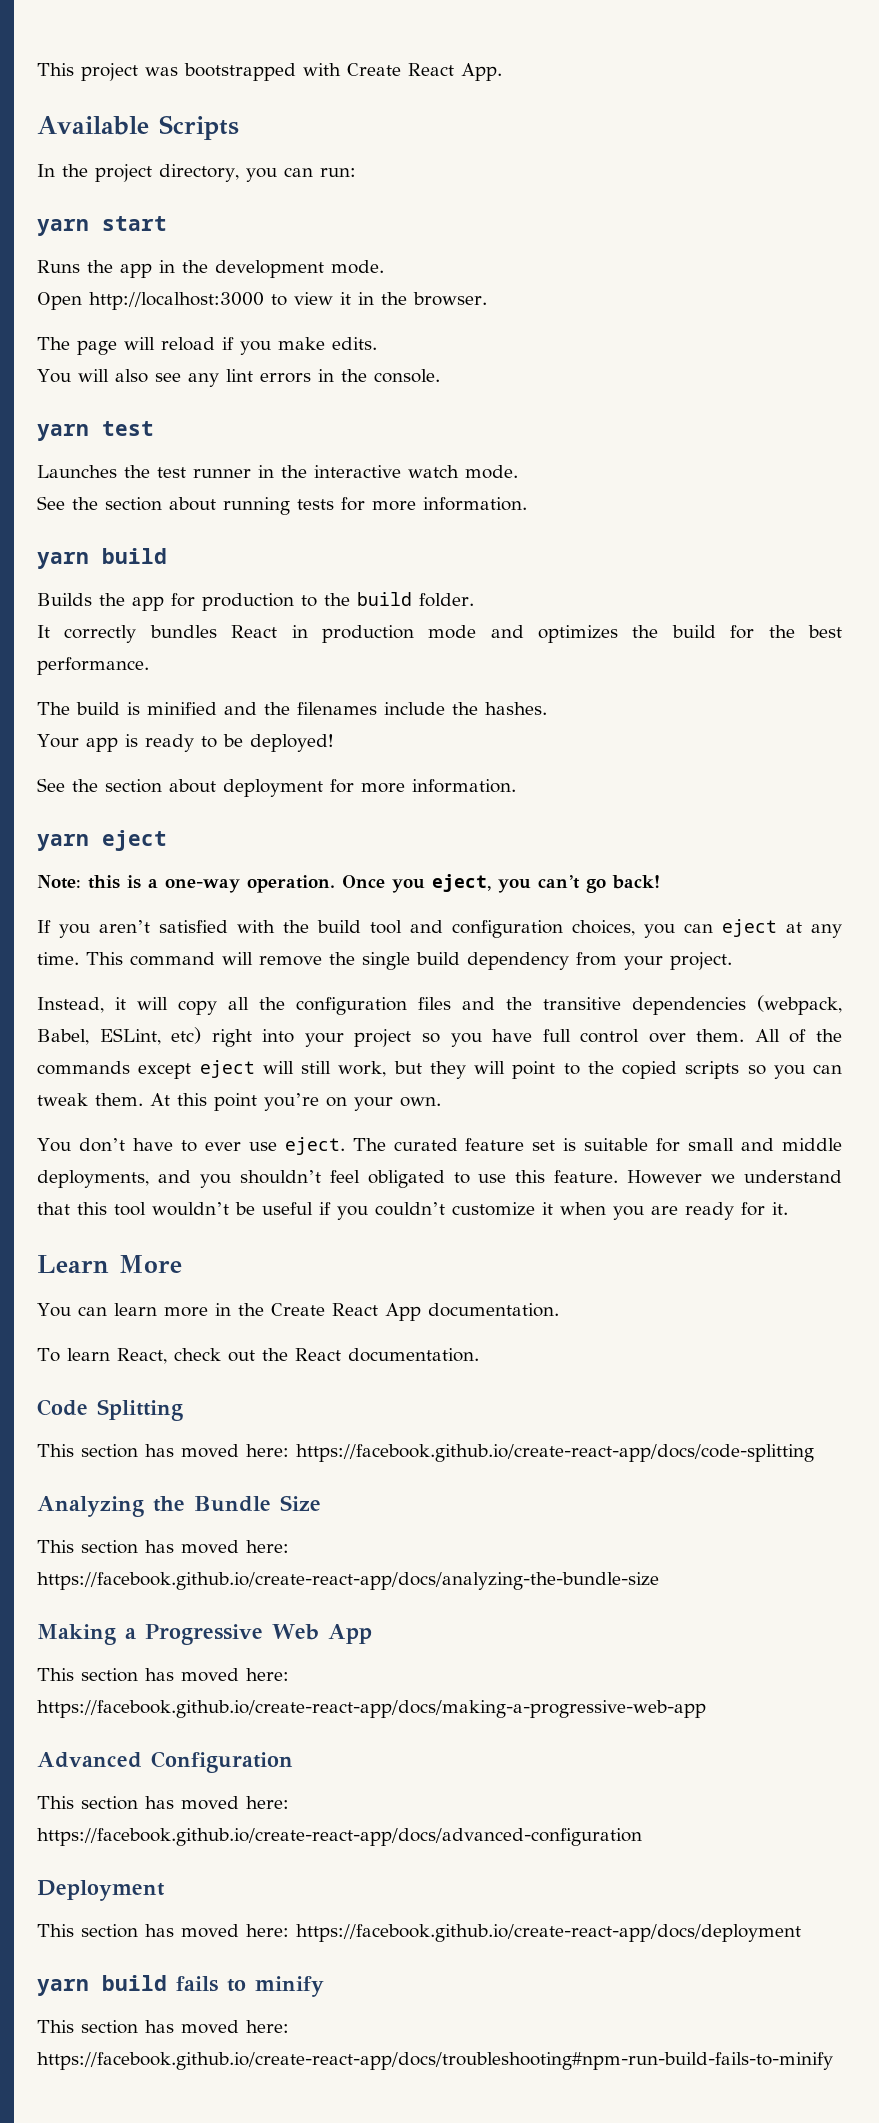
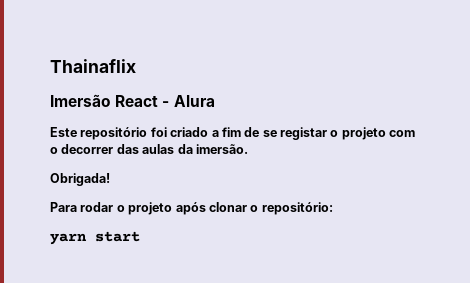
- This project was bootstrapped with Create React App.
- Available Scripts
- In the project directory, you can run:
+ Thainaflix
+ Imersão React - Alura
+ Este repositório foi criado a fim de se registar o projeto com o decorrer das aulas da imersão.
+ Obrigada!
+ Para rodar o projeto após clonar o repositório:
  yarn start
- Runs the app in the development mode.
- Open http://localhost:3000 to view it in the browser.
- The page will reload if you make edits.
- You will also see any lint errors in the console.
- yarn test
- Launches the test runner in the interactive watch mode.
- See the section about running tests for more information.
- yarn build
- Builds the app for production to the build folder.
- It correctly bundles React in production mode and optimizes the build for the best performance.
- The build is minified and the filenames include the hashes.
- Your app is ready to be deployed!
- See the section about deployment for more information.
- yarn eject
- Note: this is a one-way operation. Once you eject, you can’t go back!
- If you aren’t satisfied with the build tool and configuration choices, you can eject at any time. This command will remove the single build dependency from your project.
- Instead, it will copy all the configuration files and the transitive dependencies (webpack, Babel, ESLint, etc) right into your project so you have full control over them. All of the commands except eject will still work, but they will point to the copied scripts so you can tweak them. At this point you’re on your own.
- You don’t have to ever use eject. The curated feature set is suitable for small and middle deployments, and you shouldn’t feel obligated to use this feature. However we understand that this tool wouldn’t be useful if you couldn’t customize it when you are ready for it.
- Learn More
- You can learn more in the Create React App documentation.
- To learn React, check out the React documentation.
- Code Splitting
- This section has moved here: https://facebook.github.io/create-react-app/docs/code-splitting
- Analyzing the Bundle Size
- This section has moved here: https://facebook.github.io/create-react-app/docs/analyzing-the-bundle-size
- Making a Progressive Web App
- This section has moved here: https://facebook.github.io/create-react-app/docs/making-a-progressive-web-app
- Advanced Configuration
- This section has moved here: https://facebook.github.io/create-react-app/docs/advanced-configuration
- Deployment
- This section has moved here: https://facebook.github.io/create-react-app/docs/deployment
- yarn build fails to minify
- This section has moved here: https://facebook.github.io/create-react-app/docs/troubleshooting#npm-run-build-fails-to-minify

